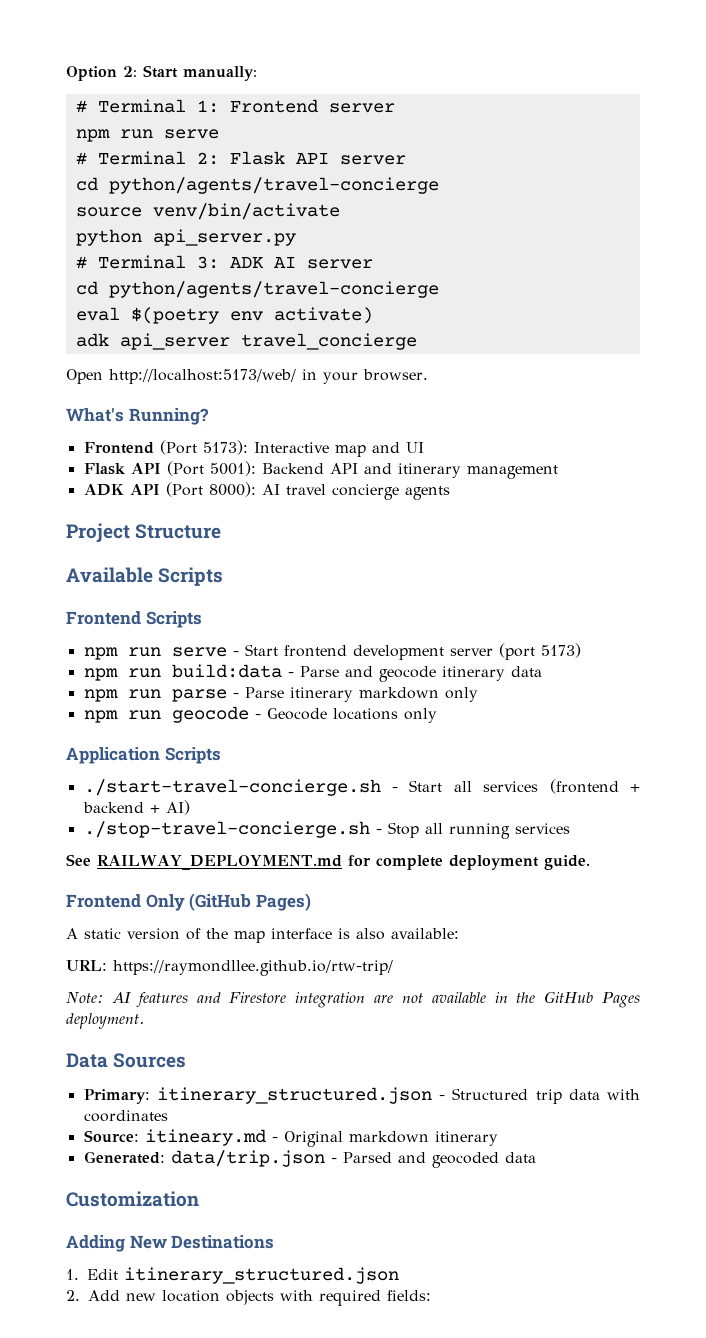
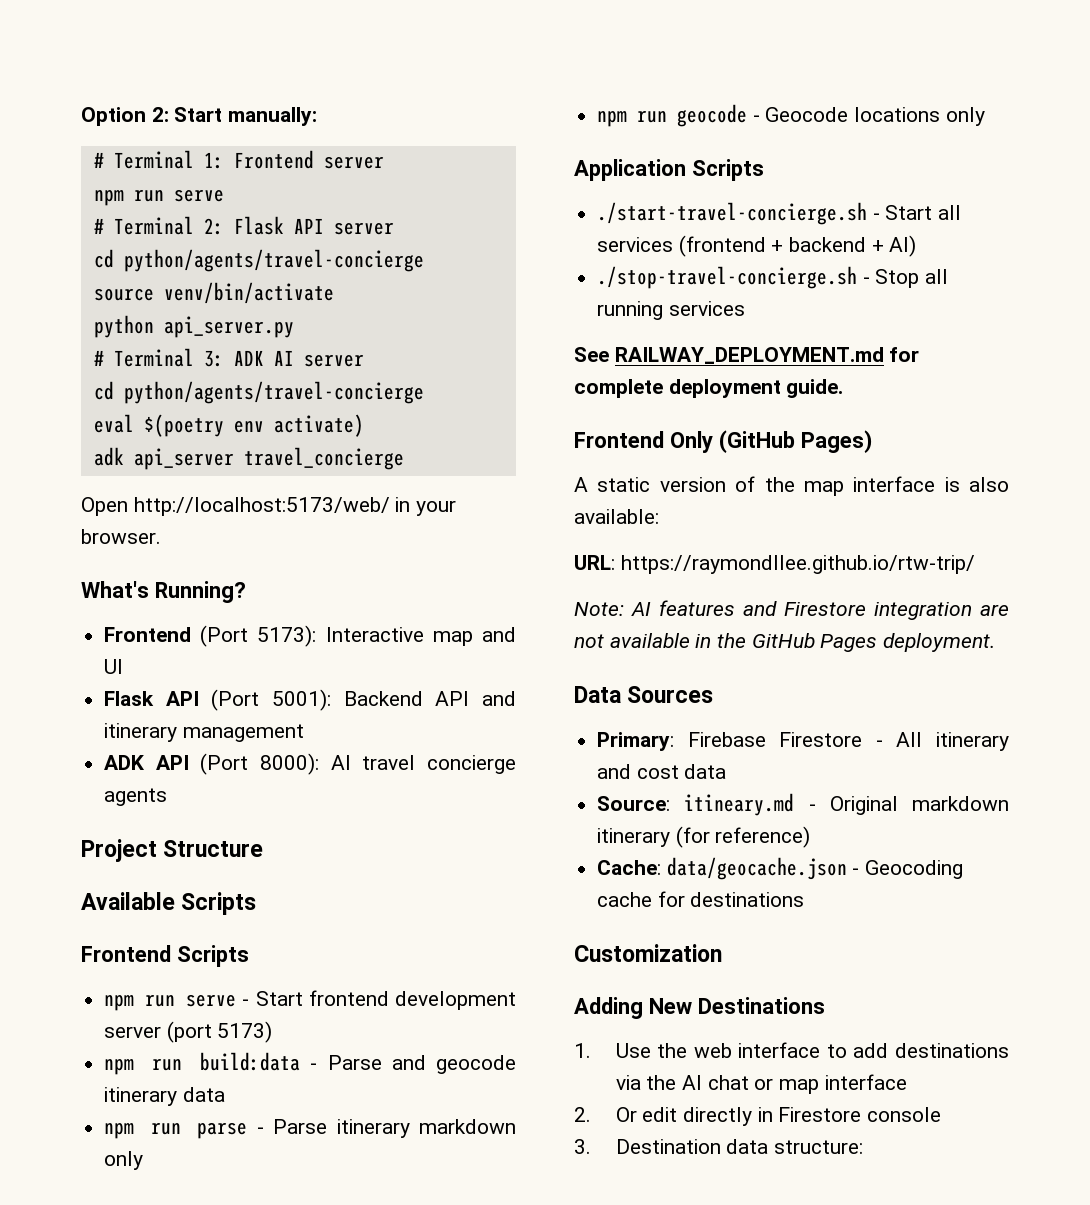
- Primary: itinerary_structured.json - Structured trip data with coordinates
+ Primary: Firebase Firestore - All itinerary and cost data
- Source: itineary.md - Original markdown itinerary
- Generated: data/trip.json - Parsed and geocoded data
+ Source: itineary.md - Original markdown itinerary (for reference)
+ Cache: data/geocache.json - Geocoding cache for destinations
- 1. Edit itinerary_structured.json
- 2. Add new location objects with required fields:
+ 1. Use the web interface to add destinations via the AI chat or map interface
+ 2. Or edit directly in Firestore console
+ 3. Destination data structure:

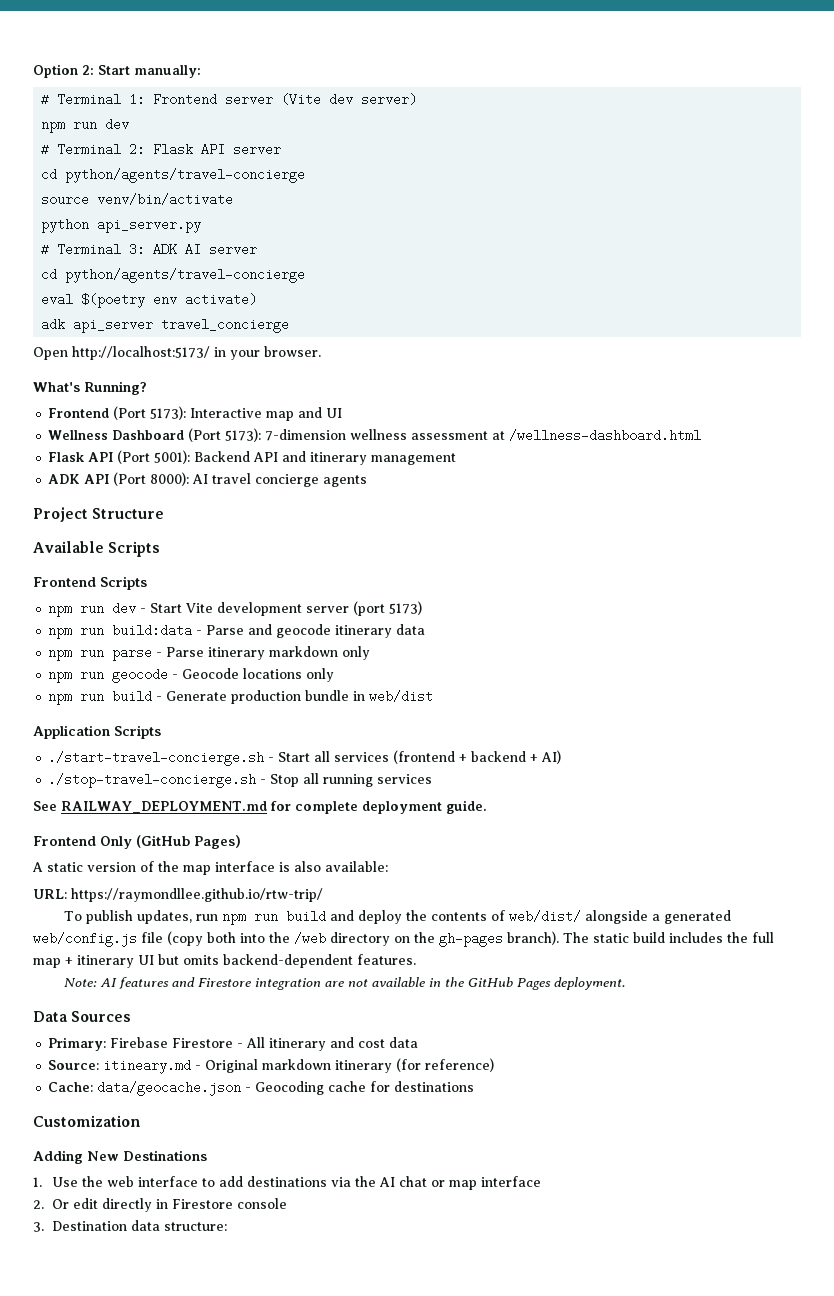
- # Terminal 1: Frontend server
- npm run serve
+ # Terminal 1: Frontend server (Vite dev server)
+ npm run dev
- Open http://localhost:5173/web/ in your browser.
+ Open http://localhost:5173/ in your browser.
+ Wellness Dashboard (Port 5173): 7-dimension wellness assessment at /wellness-dashboard.html
- npm run serve - Start frontend development server (port 5173)
+ npm run dev - Start Vite development server (port 5173)
+ npm run build - Generate production bundle in web/dist
+ To publish updates, run npm run build and deploy the contents of web/dist/ alongside a generated web/config.js file (copy both into the /web directory on the gh-pages branch). The static build includes the full map + itinerary UI but omits backend-dependent features.

